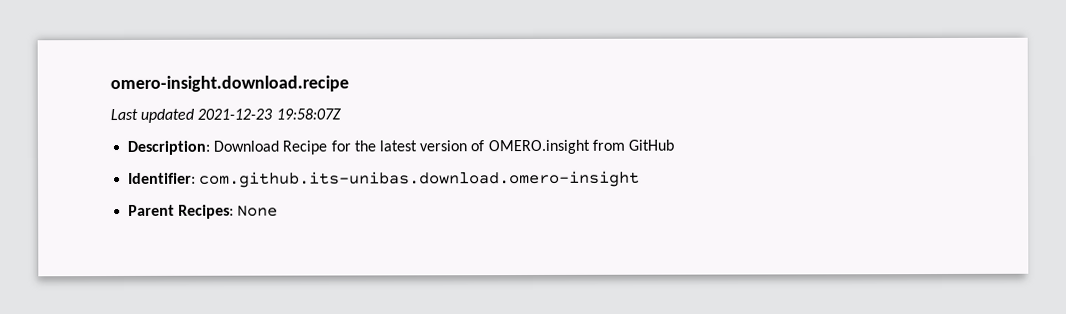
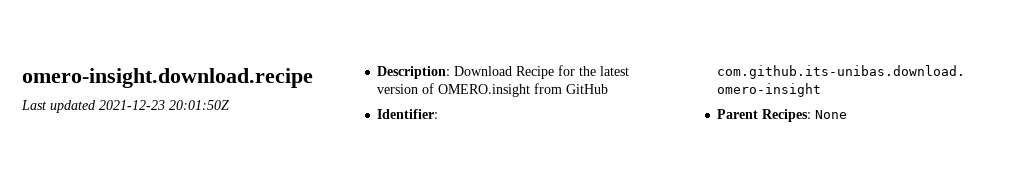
- Last updated 2021-12-23 19:58:07Z
+ Last updated 2021-12-23 20:01:50Z

